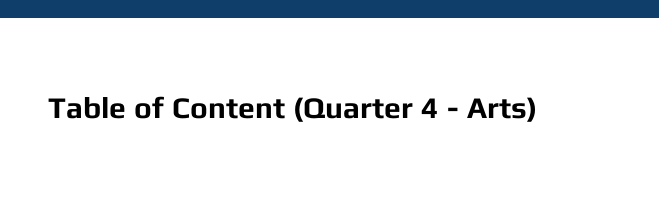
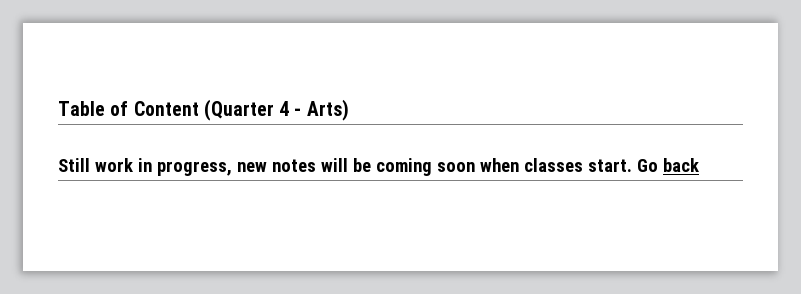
+ Still work in progress, new notes will be coming soon when classes start. Go back

